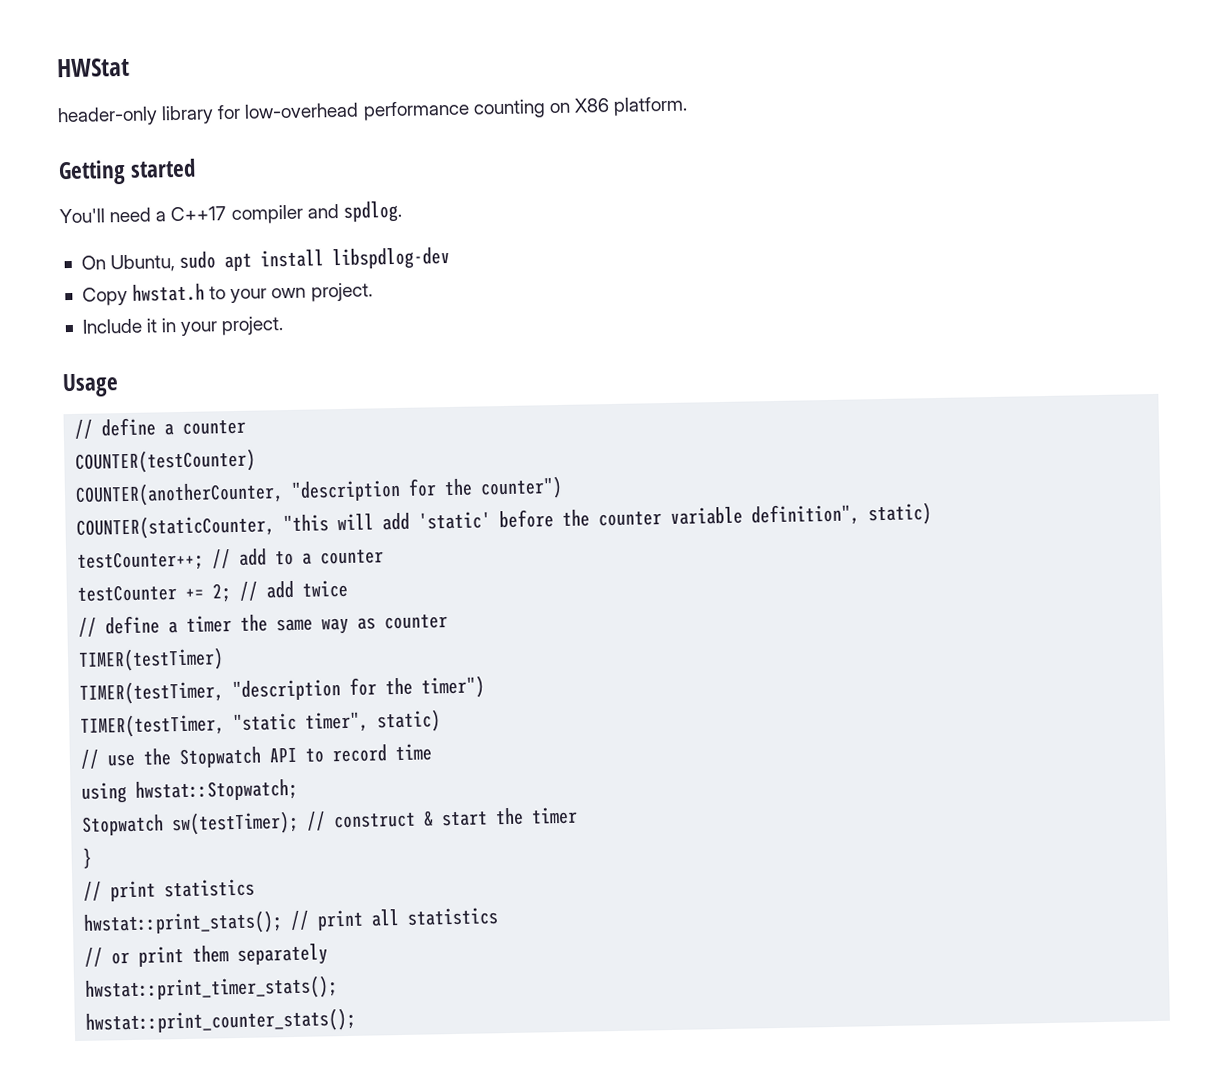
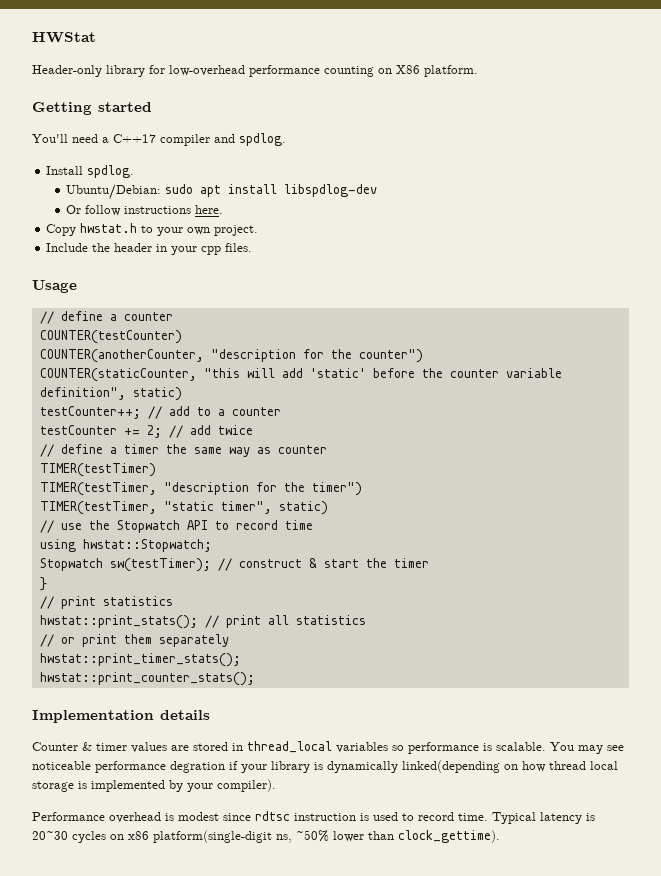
- header-only library for low-overhead performance counting on X86 platform.
+ Header-only library for low-overhead performance counting on X86 platform.
- On Ubuntu, sudo apt install libspdlog-dev
+ Install spdlog.
+ Ubuntu/Debian: sudo apt install libspdlog-dev
+ Or follow instructions here.
- Include it in your project.
+ Include the header in your cpp files.
+ Implementation details
+ Counter & timer values are stored in thread_local variables so performance is scalable. You may see noticeable performance degration if your library is dynamically linked(depending on how thread local storage is implemented by your compiler).
+ Performance overhead is modest since rdtsc instruction is used to record time. Typical latency is 20~30 cycles on x86 platform(single-digit ns, ~50% lower than clock_gettime).

